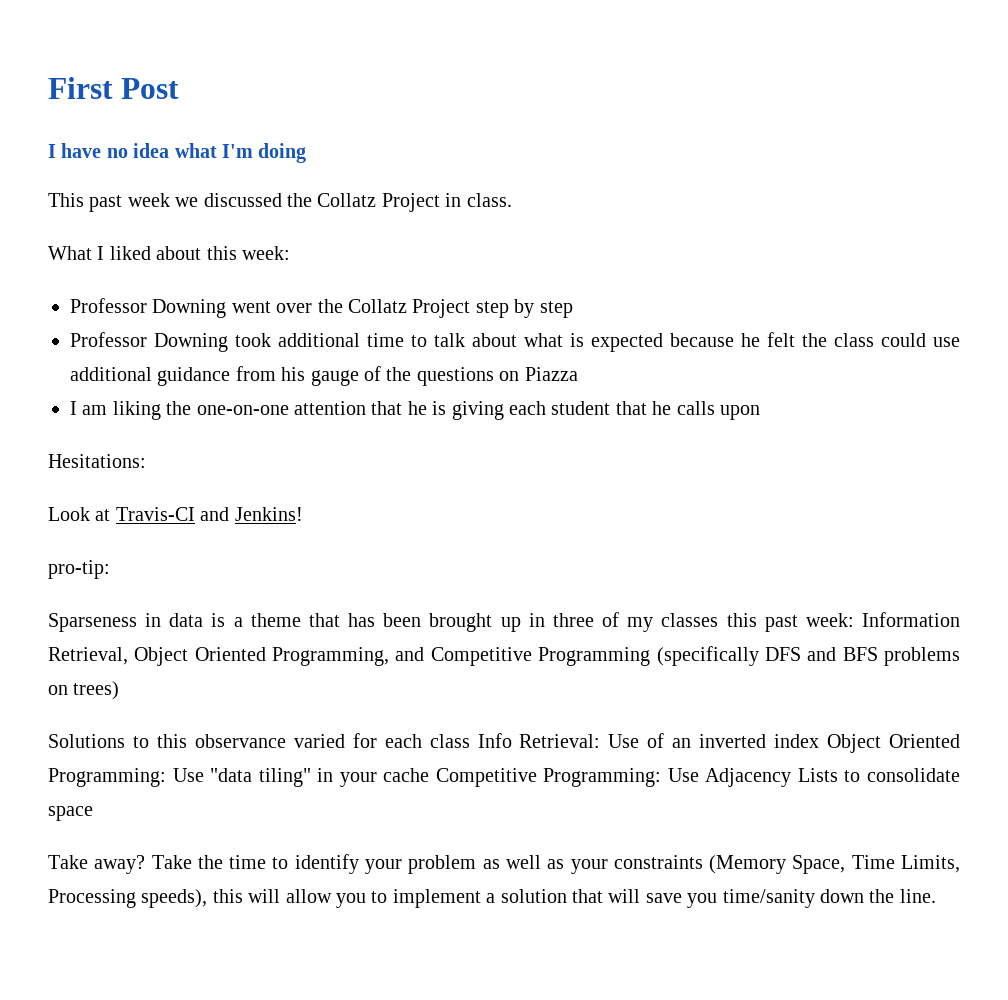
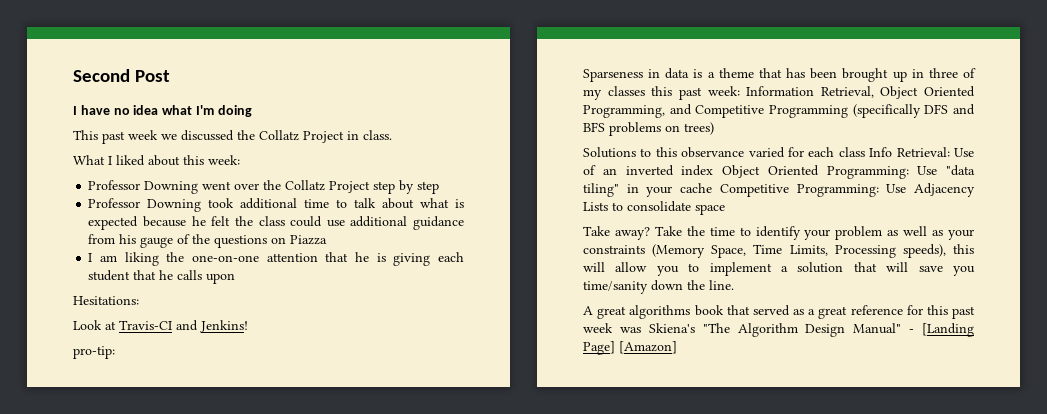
- First Post
+ Second Post
+ A great algorithms book that served as a great reference for this past week was Skiena's "The Algorithm Design Manual" - [Landing Page] [Amazon]

